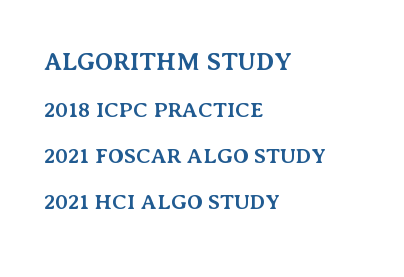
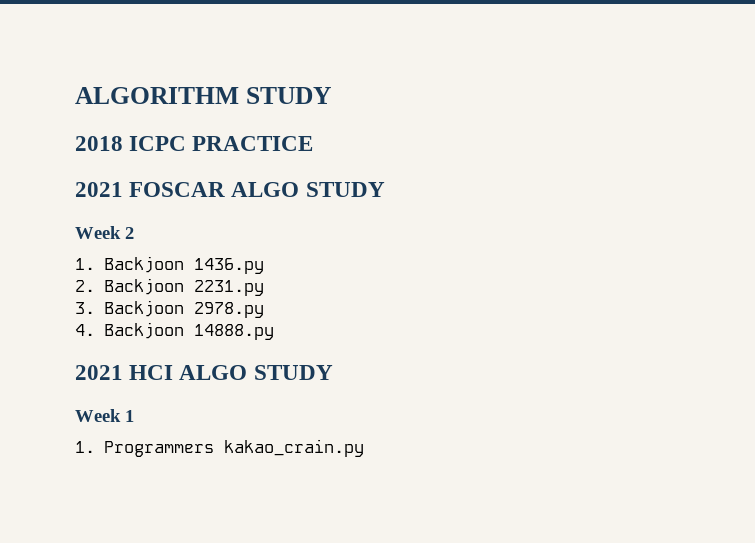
+ Week 2
+ 1. Backjoon 1436.py
+ 2. Backjoon 2231.py
+ 3. Backjoon 2978.py
+ 4. Backjoon 14888.py
+ Week 1
+ 1. Programmers kakao_crain.py

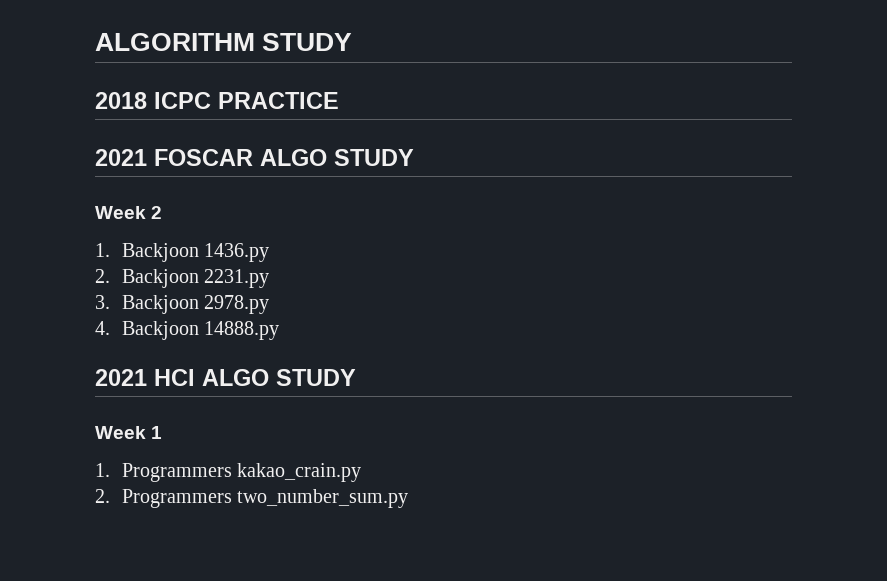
+ 2. Programmers two_number_sum.py

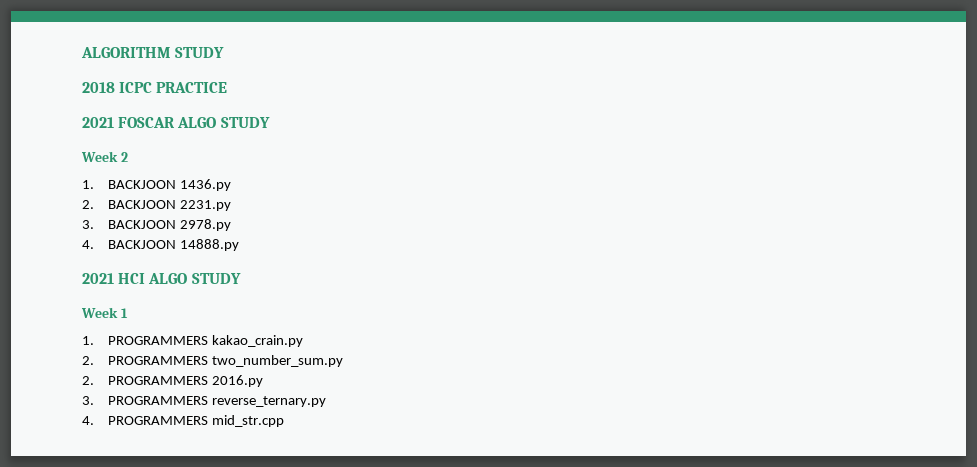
- 1. Backjoon 1436.py
+ 1. BACKJOON 1436.py
- 2. Backjoon 2231.py
+ 2. BACKJOON 2231.py
- 3. Backjoon 2978.py
+ 3. BACKJOON 2978.py
- 4. Backjoon 14888.py
+ 4. BACKJOON 14888.py
- 1. Programmers kakao_crain.py
+ 1. PROGRAMMERS kakao_crain.py
- 2. Programmers two_number_sum.py
+ 2. PROGRAMMERS two_number_sum.py
+ 2. PROGRAMMERS 2016.py
+ 3. PROGRAMMERS reverse_ternary.py
+ 4. PROGRAMMERS mid_str.cpp

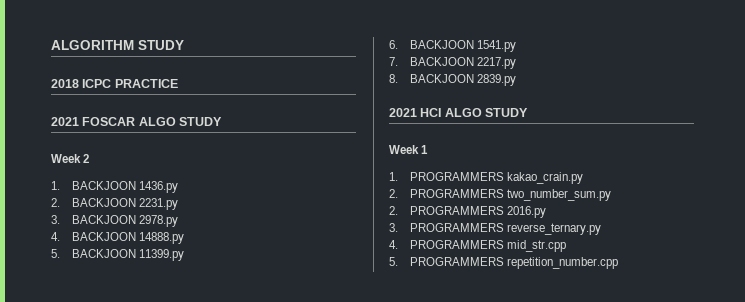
+ 5. BACKJOON 11399.py
+ 6. BACKJOON 1541.py
+ 7. BACKJOON 2217.py
+ 8. BACKJOON 2839.py
+ 5. PROGRAMMERS repetition_number.cpp

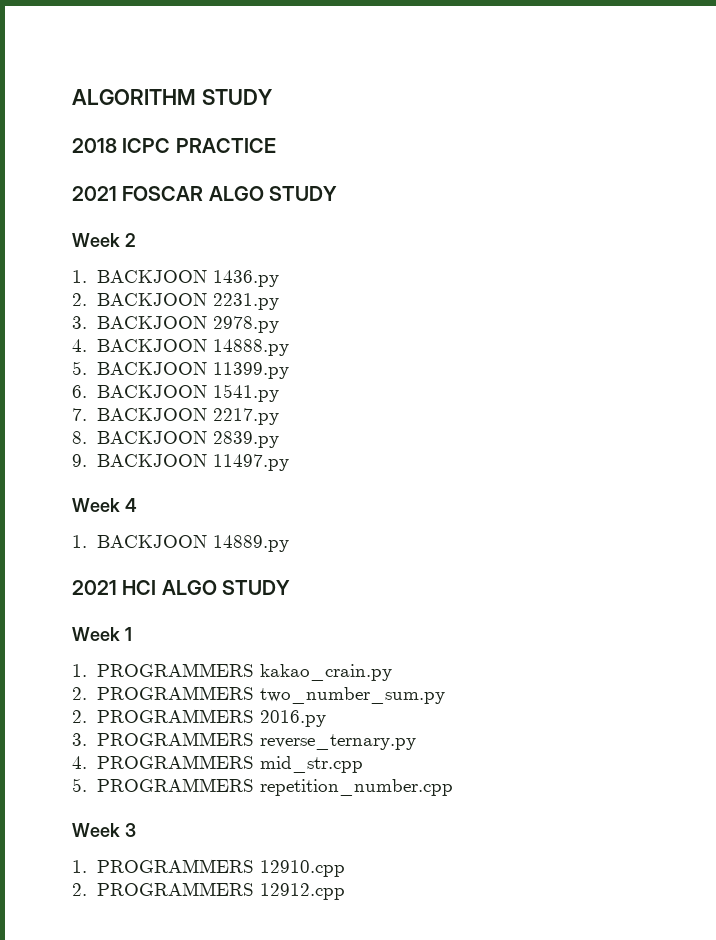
+ 9. BACKJOON 11497.py
+ Week 4
+ 1. BACKJOON 14889.py
+ Week 3
+ 1. PROGRAMMERS 12910.cpp
+ 2. PROGRAMMERS 12912.cpp

